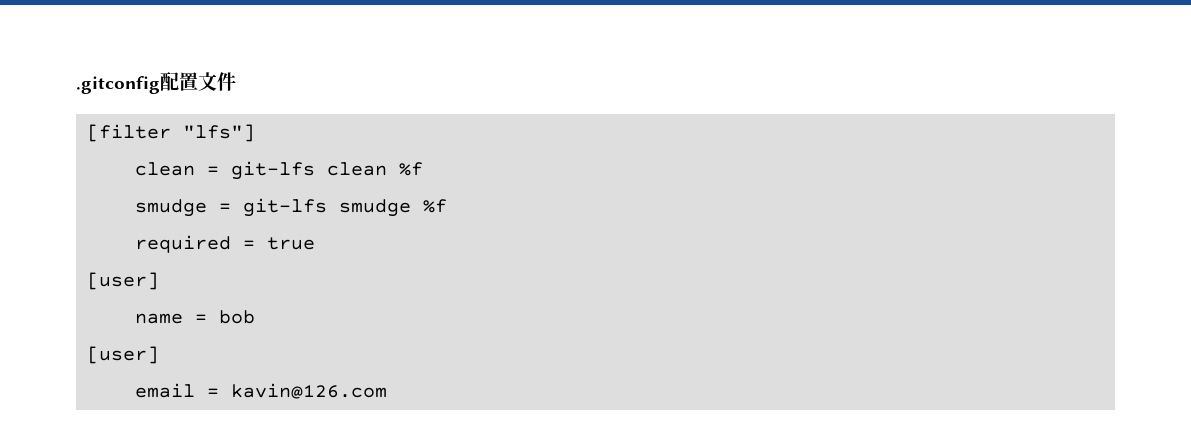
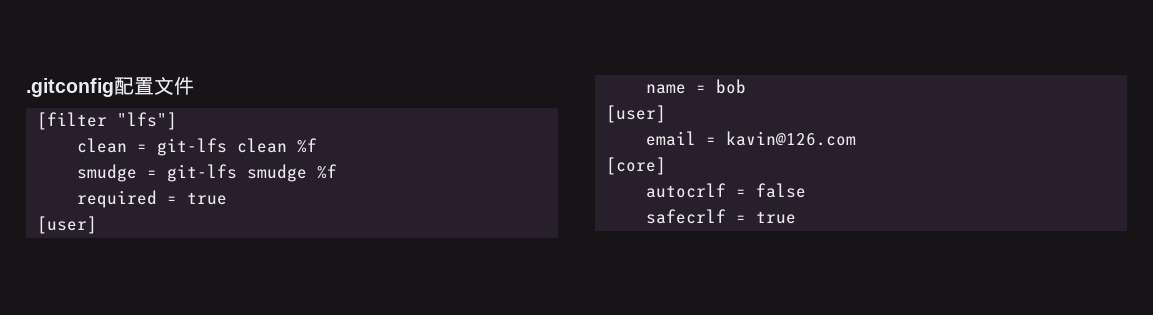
+ [core]
+ autocrlf = false
+ safecrlf = true

